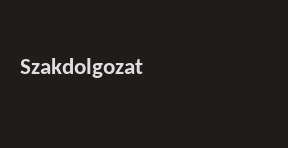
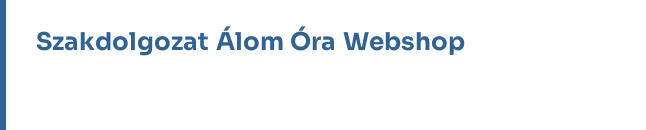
- Szakdolgozat
+ Szakdolgozat Álom Óra Webshop

